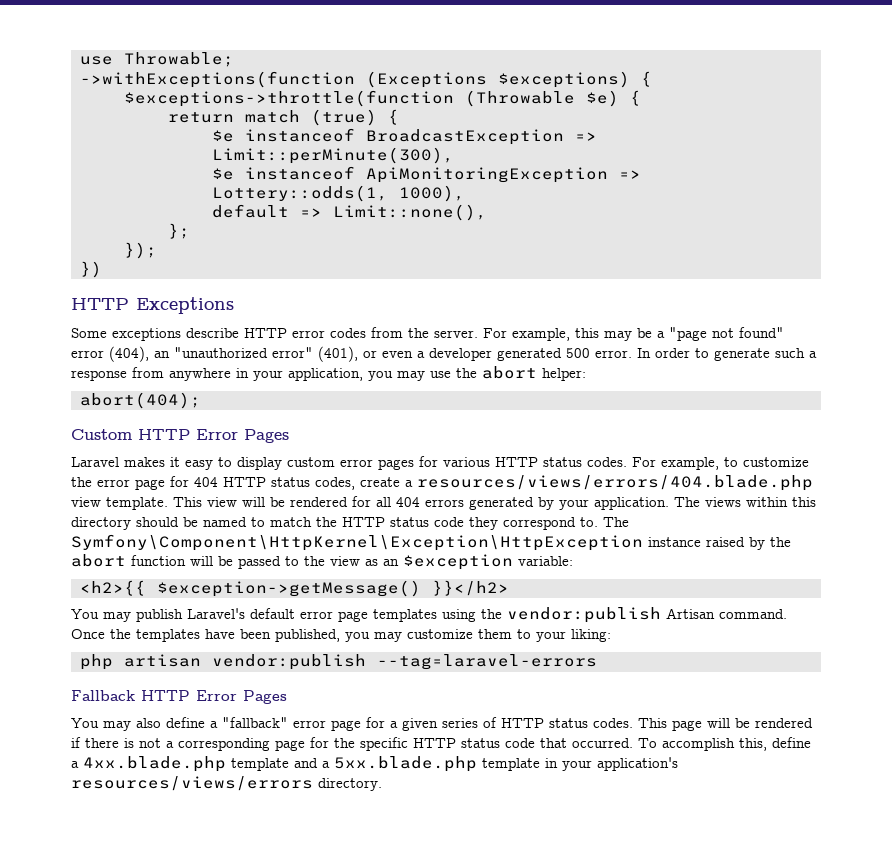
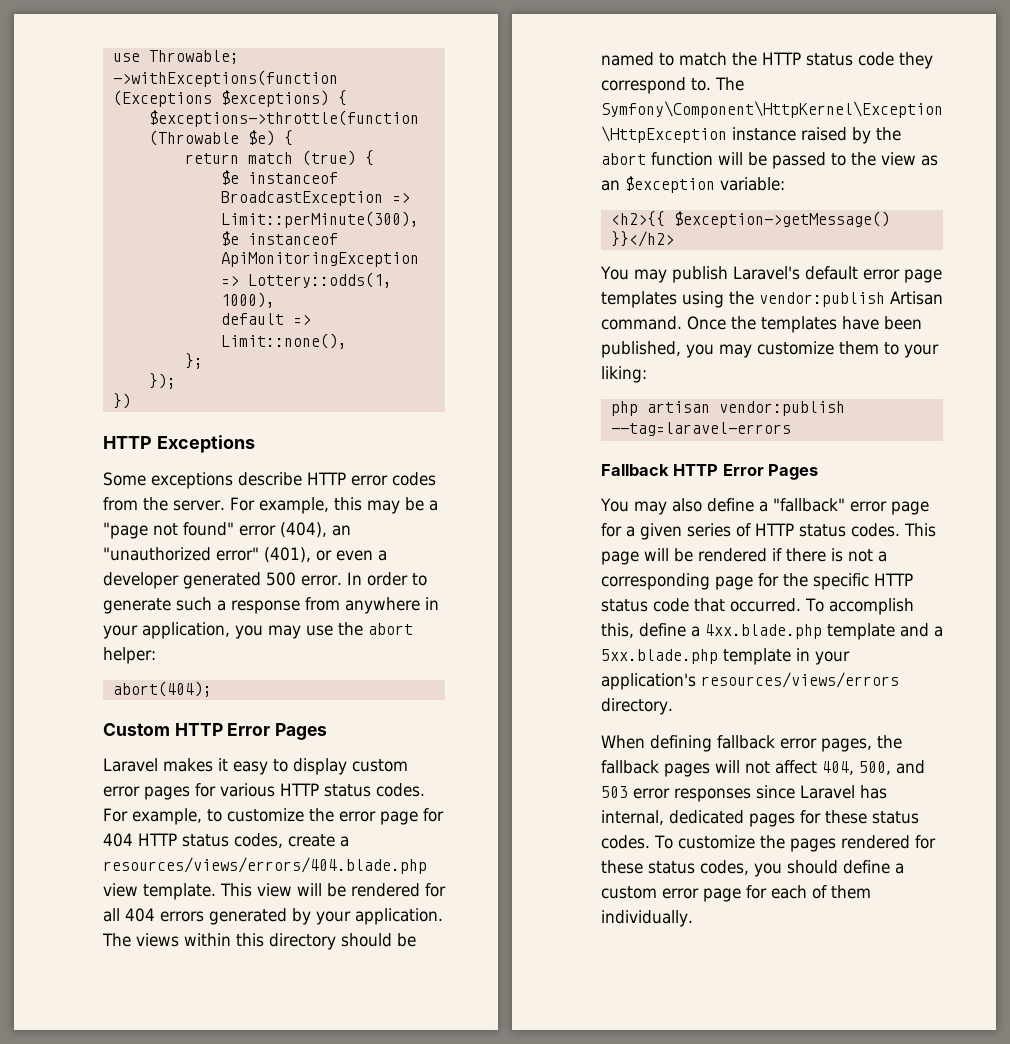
+ When defining fallback error pages, the fallback pages will not affect 404, 500, and 503 error responses since Laravel has internal, dedicated pages for these status codes. To customize the pages rendered for these status codes, you should define a custom error page for each of them individually.

